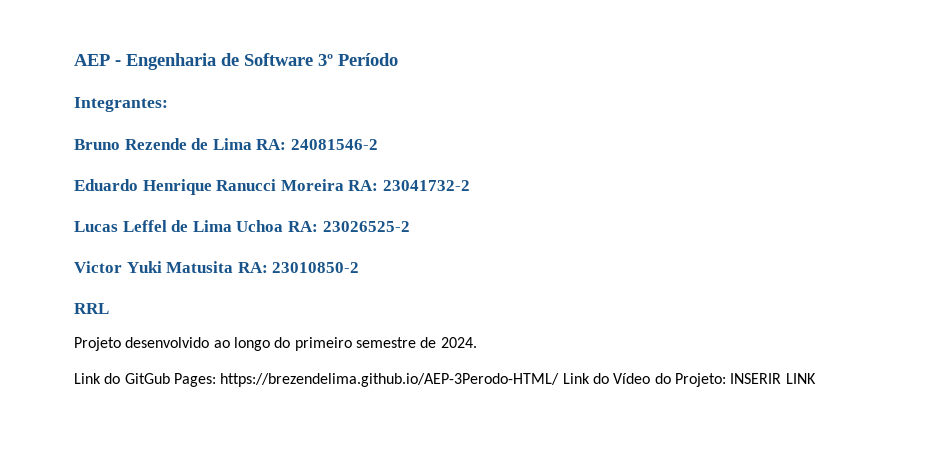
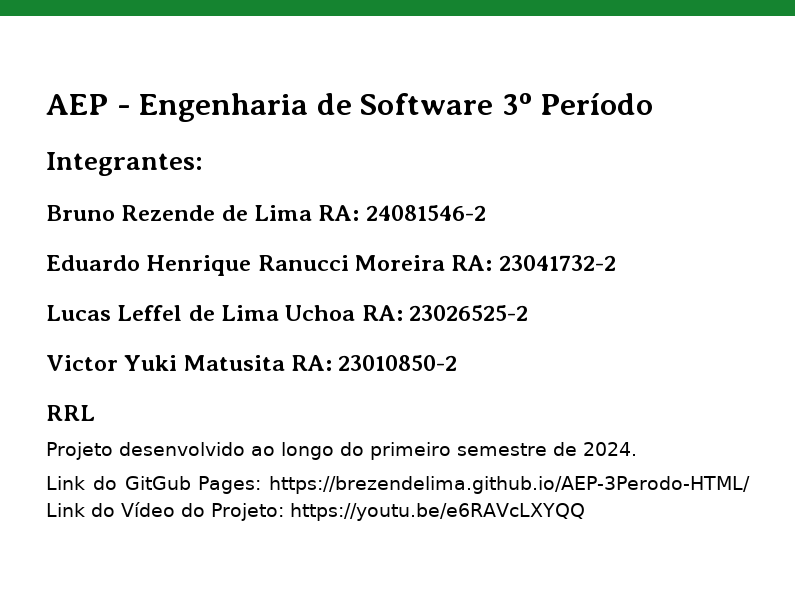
- Link do GitGub Pages: https://brezendelima.github.io/AEP-3Perodo-HTML/ Link do Vídeo do Projeto: INSERIR LINK
+ Link do GitGub Pages: https://brezendelima.github.io/AEP-3Perodo-HTML/ Link do Vídeo do Projeto: https://youtu.be/e6RAVcLXYQQ

